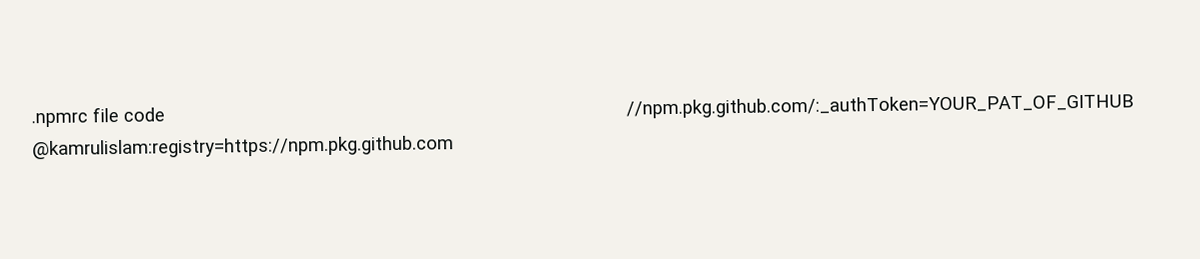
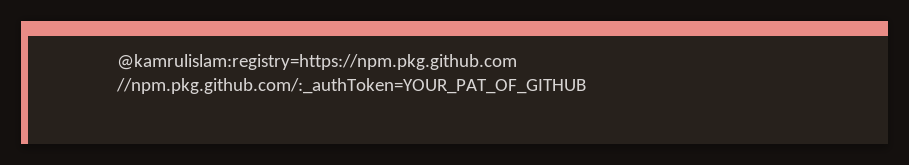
- .npmrc file code @kamrulislam:registry=https://npm.pkg.github.com //npm.pkg.github.com/:_authToken=YOUR_PAT_OF_GITHUB
+ @kamrulislam:registry=https://npm.pkg.github.com //npm.pkg.github.com/:_authToken=YOUR_PAT_OF_GITHUB

